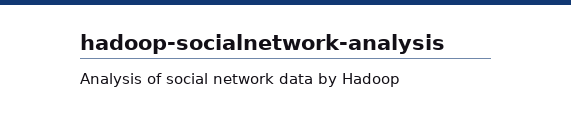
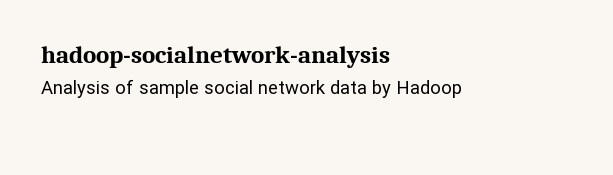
- Analysis of social network data by Hadoop
+ Analysis of sample social network data by Hadoop

